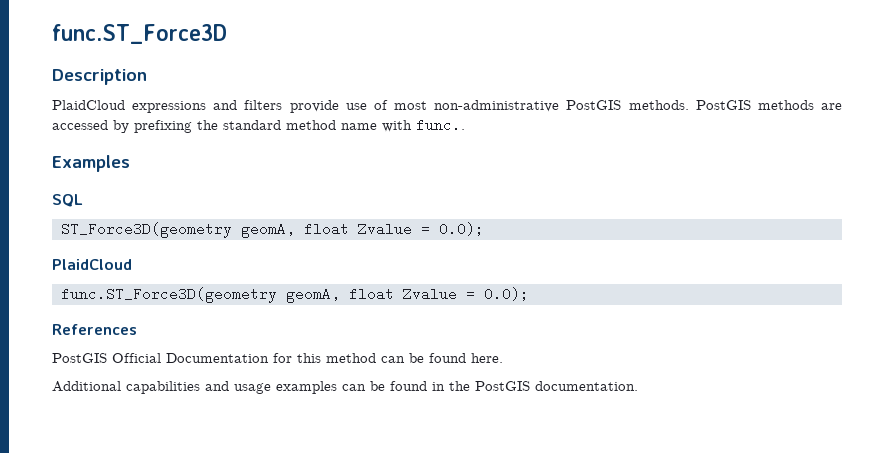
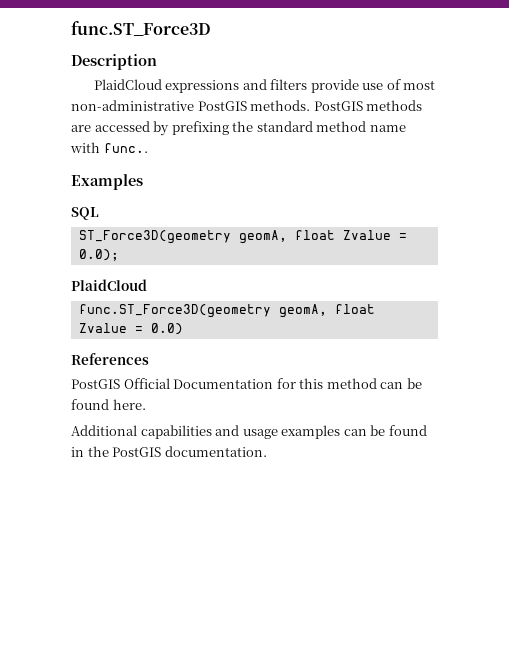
- func.ST_Force3D(geometry geomA, float Zvalue = 0.0);
+ func.ST_Force3D(geometry geomA, float Zvalue = 0.0)

